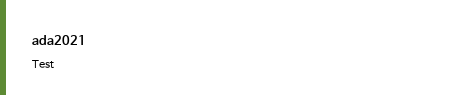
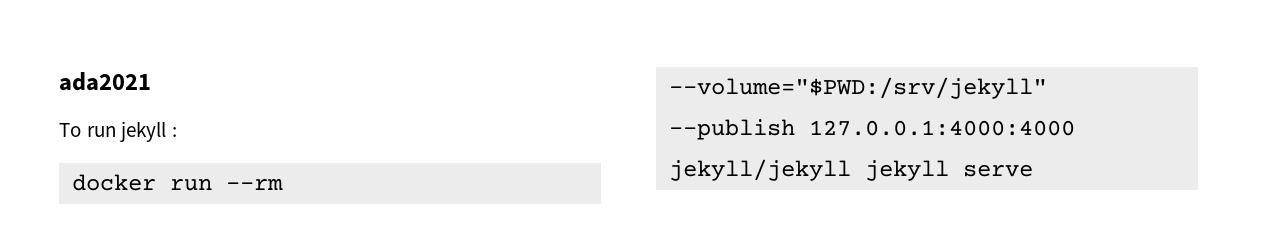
- Test
+ To run jekyll :
+ docker run --rm --volume="$PWD:/srv/jekyll" --publish 127.0.0.1:4000:4000 jekyll/jekyll jekyll serve

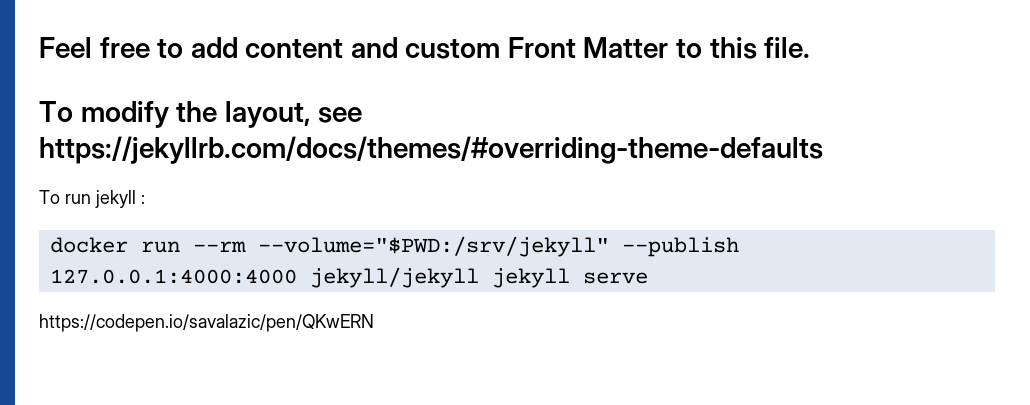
- ada2021
+ Feel free to add content and custom Front Matter to this file.
+ To modify the layout, see https://jekyllrb.com/docs/themes/#overriding-theme-defaults
+ https://codepen.io/savalazic/pen/QKwERN

